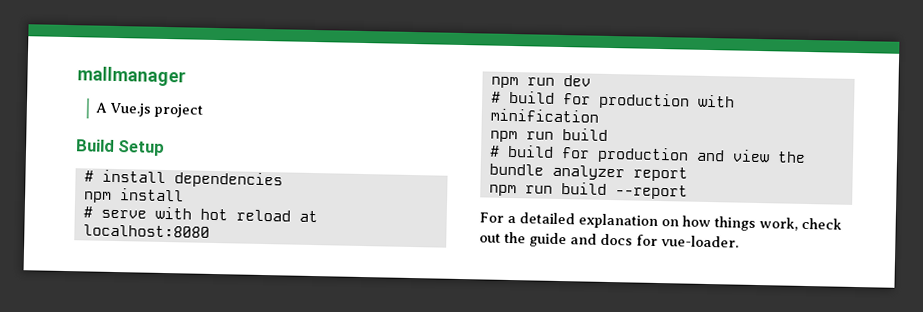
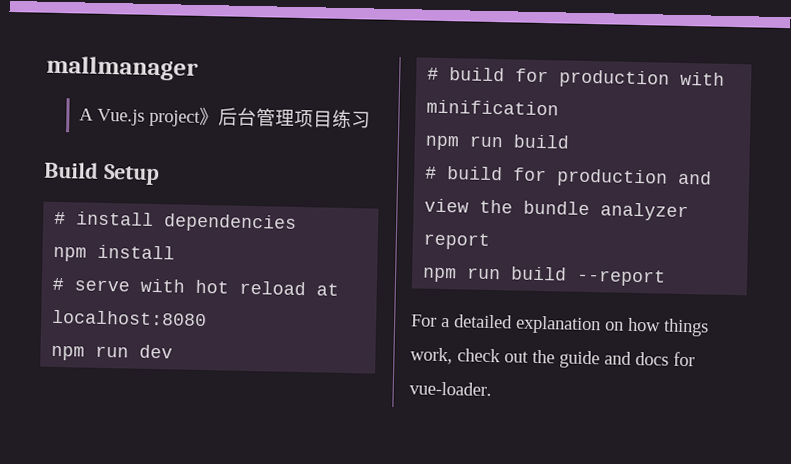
- A Vue.js project
+ A Vue.js project》后台管理项目练习

